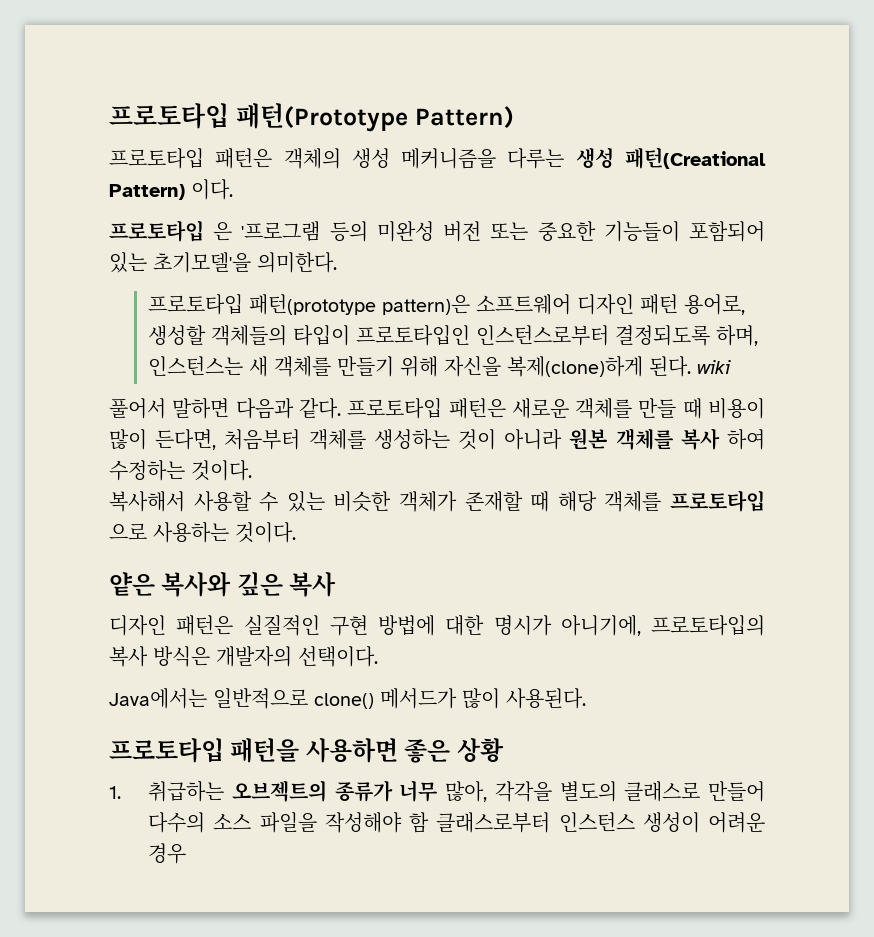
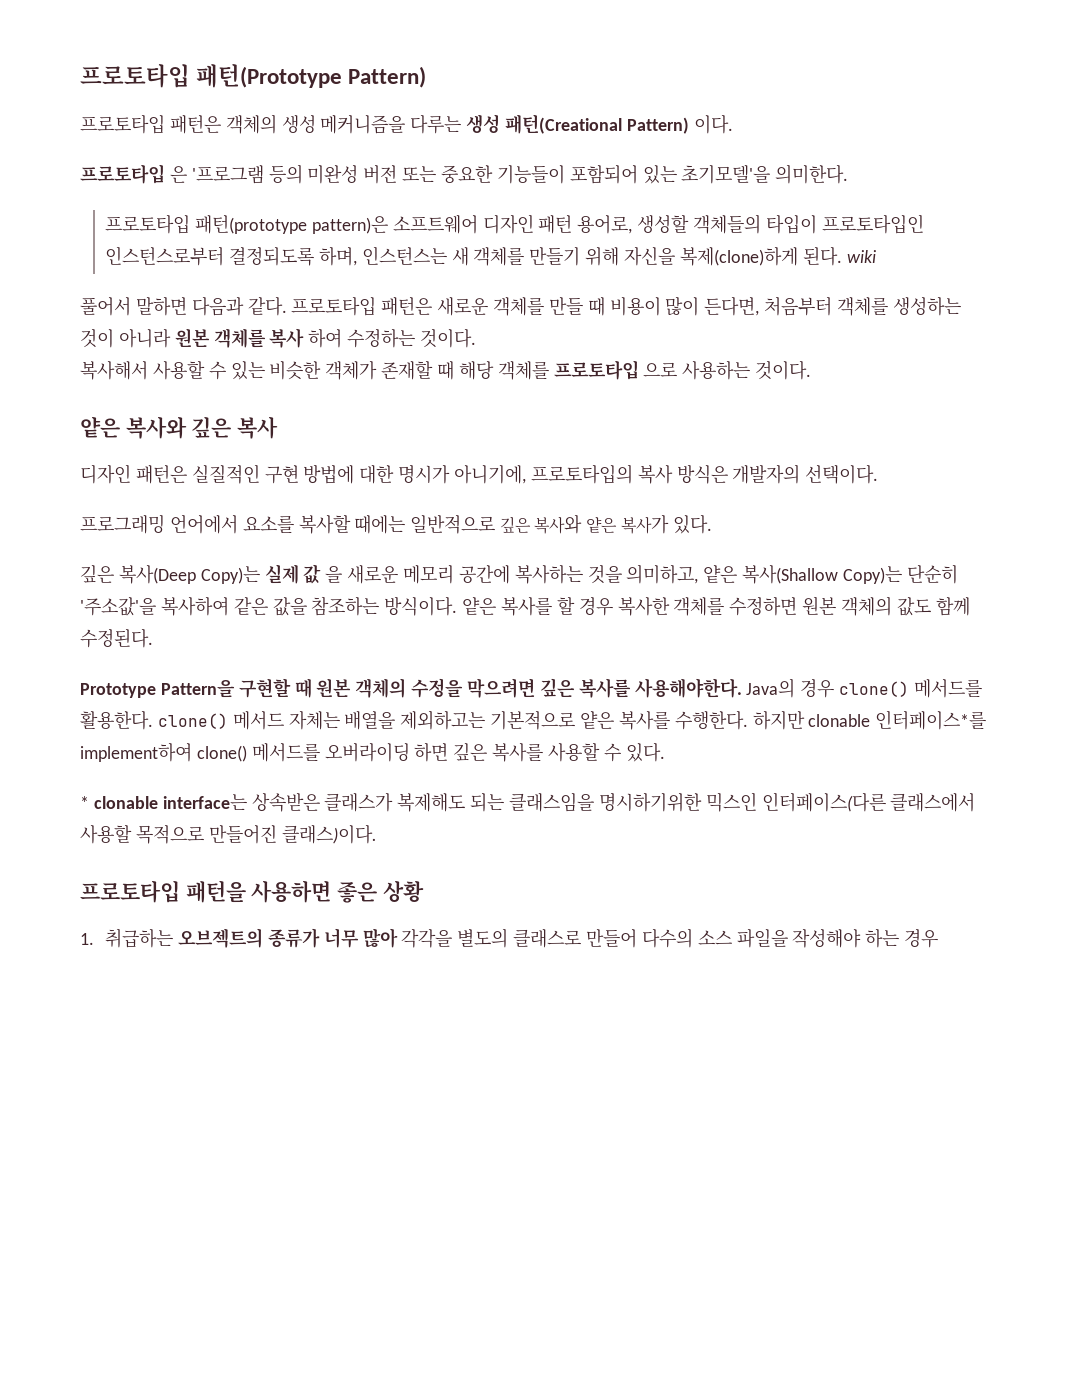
- Java에서는 일반적으로 clone() 메서드가 많이 사용된다.
+ 프로그래밍 언어에서 요소를 복사할 때에는 일반적으로 깊은 복사와 얕은 복사가 있다.
+ 깊은 복사(Deep Copy)는 실제 값 을 새로운 메모리 공간에 복사하는 것을 의미하고, 얕은 복사(Shallow Copy)는 단순히 '주소값'을 복사하여 같은 값을 참조하는 방식이다. 얕은 복사를 할 경우 복사한 객체를 수정하면 원본 객체의 값도 함께 수정된다.
+ Prototype Pattern을 구현할 때 원본 객체의 수정을 막으려면 깊은 복사를 사용해야한다. Java의 경우 clone() 메서드를 활용한다. clone() 메서드 자체는 배열을 제외하고는 기본적으로 얕은 복사를 수행한다. 하지만 clonable 인터페이스*를 implement하여 clone() 메서드를 오버라이딩 하면 깊은 복사를 사용할 수 있다.
+ * clonable interface는 상속받은 클래스가 복제해도 되는 클래스임을 명시하기위한 믹스인 인터페이스(다른 클래스에서 사용할 목적으로 만들어진 클래스)이다.
- 1. 취급하는 오브젝트의 종류가 너무 많아, 각각을 별도의 클래스로 만들어 다수의 소스 파일을 작성해야 함 클래스로부터 인스턴스 생성이 어려운 경우
+ 1. 취급하는 오브젝트의 종류가 너무 많아 각각을 별도의 클래스로 만들어 다수의 소스 파일을 작성해야 하는 경우

